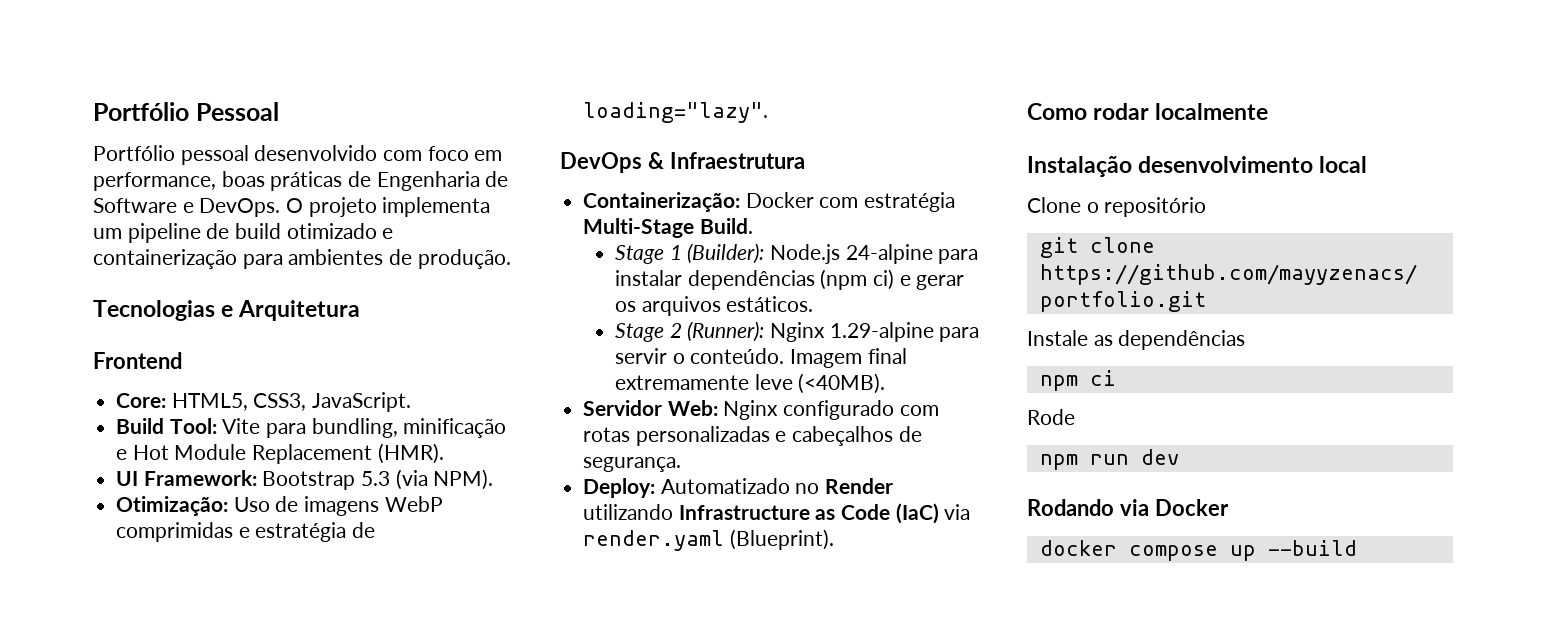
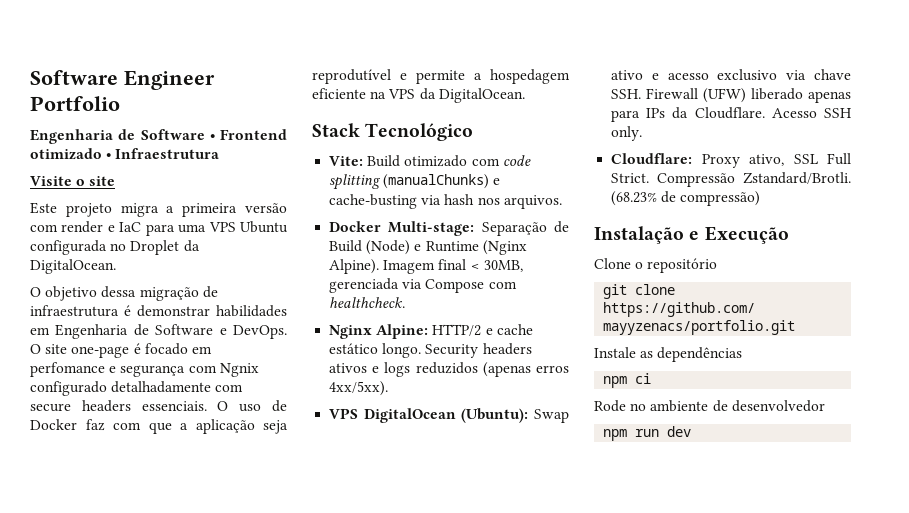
- Portfólio Pessoal
- Portfólio pessoal desenvolvido com foco em performance, boas práticas de Engenharia de Software e DevOps.
+ Software Engineer Portfolio
+ Engenharia de Software • Frontend otimizado • Infraestrutura
+ Visite o site
+ Este projeto migra a primeira versão com render e IaC para uma VPS Ubuntu configurada no Droplet da DigitalOcean.
+ O objetivo dessa migração de infraestrutura é demonstrar habilidades em Engenharia de Software e DevOps.
- O projeto implementa um pipeline de build otimizado e containerização para ambientes de produção.
- Tecnologias e Arquitetura
- Frontend
- Core: HTML5, CSS3, JavaScript.
- Build Tool: Vite para bundling, minificação e Hot Module Replacement (HMR).
- UI Framework: Bootstrap 5.3 (via NPM).
- Otimização: Uso de imagens WebP comprimidas e estratégia de loading="lazy".
- DevOps & Infraestrutura
- Containerização: Docker com estratégia Multi-Stage Build.
- Stage 1 (Builder): Node.js 24-alpine para instalar dependências (npm ci) e gerar os arquivos estáticos.
- Stage 2 (Runner): Nginx 1.29-alpine para servir o conteúdo. Imagem final extremamente leve (<40MB).
- Servidor Web: Nginx configurado com rotas personalizadas e cabeçalhos de segurança.
- Deploy: Automatizado no Render utilizando Infrastructure as Code (IaC) via render.yaml (Blueprint).
- Como rodar localmente
+ O site one-page é focado em perfomance e segurança com Ngnix configurado detalhadamente com secure headers essenciais. O uso de Docker faz com que a aplicação seja reprodutível e permite a hospedagem eficiente na VPS da DigitalOcean.
+ Stack Tecnológico
+ Vite: Build otimizado com code splitting (manualChunks) e cache-busting via hash nos arquivos.
+ Docker Multi-stage: Separação de Build (Node) e Runtime (Nginx Alpine). Imagem final < 30MB, gerenciada via Compose com healthcheck.
+ Nginx Alpine: HTTP/2 e cache estático longo. Security headers ativos e logs reduzidos (apenas erros 4xx/5xx).
+ VPS DigitalOcean (Ubuntu): Swap ativo e acesso exclusivo via chave SSH. Firewall (UFW) liberado apenas para IPs da Cloudflare. Acesso SSH only.
+ Cloudflare: Proxy ativo, SSL Full Strict. Compressão Zstandard/Brotli. (68.23% de compressão)
- Instalação desenvolvimento local
+ Instalação e Execução
- Rode
+ Rode no ambiente de desenvolvedor
- Rodando via Docker
- docker compose up --build

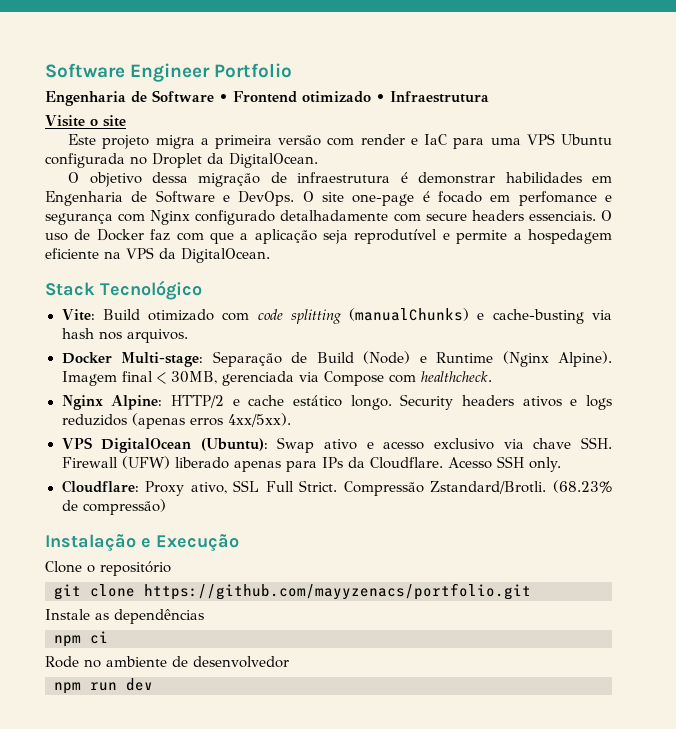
- O site one-page é focado em perfomance e segurança com Ngnix configurado detalhadamente com secure headers essenciais.
+ O site one-page é focado em perfomance e segurança com Nginx configurado detalhadamente com secure headers essenciais.

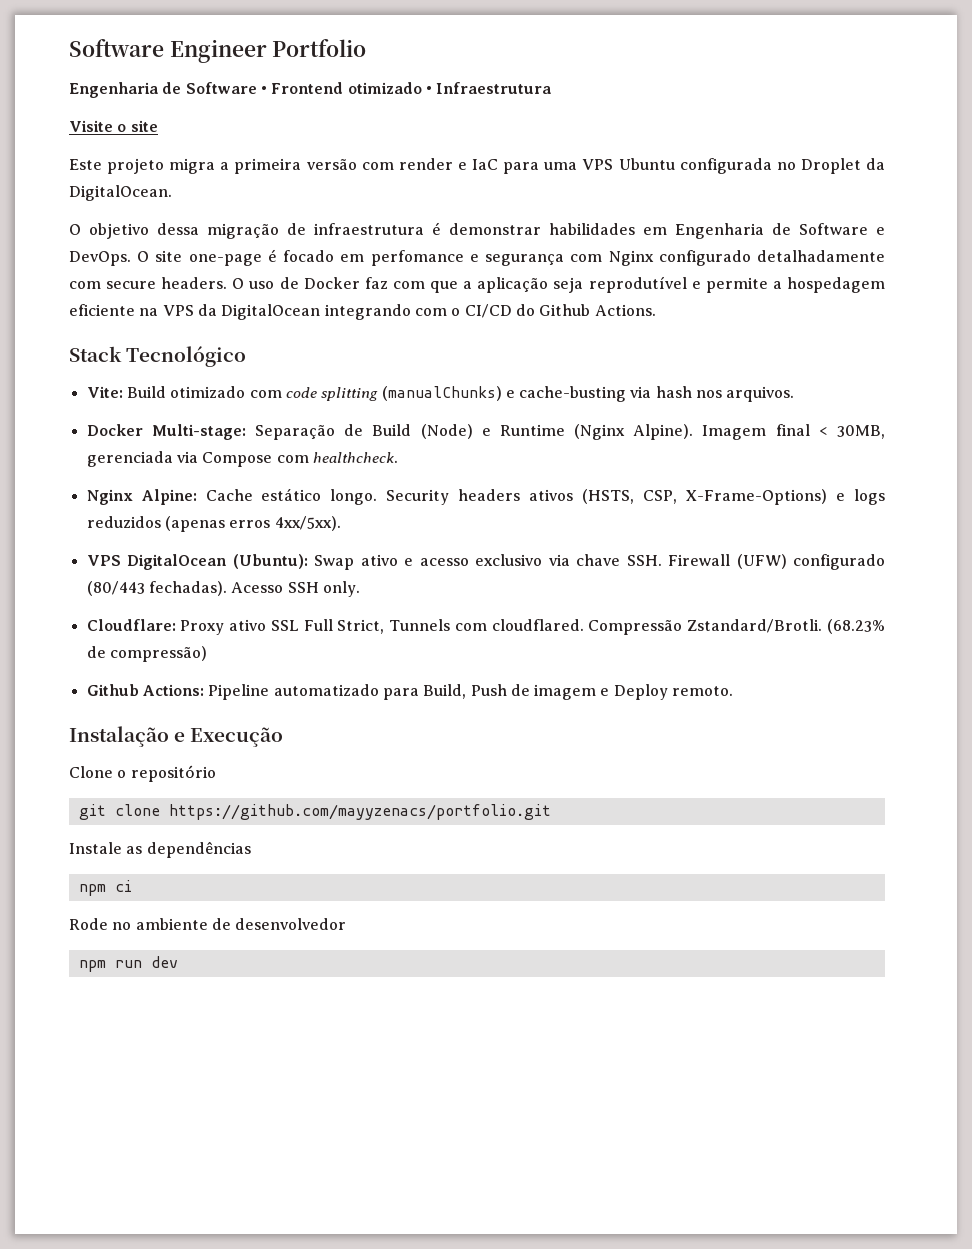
- O site one-page é focado em perfomance e segurança com Nginx configurado detalhadamente com secure headers essenciais.
+ O site one-page é focado em perfomance e segurança com Nginx configurado detalhadamente com secure headers.
- O uso de Docker faz com que a aplicação seja reprodutível e permite a hospedagem eficiente na VPS da DigitalOcean.
+ O uso de Docker faz com que a aplicação seja reprodutível e permite a hospedagem eficiente na VPS da DigitalOcean integrando com o CI/CD do Github Actions.
- Nginx Alpine: HTTP/2 e cache estático longo.
+ Nginx Alpine: Cache estático longo.
- Security headers ativos e logs reduzidos (apenas erros 4xx/5xx).
+ Security headers ativos (HSTS, CSP, X-Frame-Options) e logs reduzidos (apenas erros 4xx/5xx).
- VPS DigitalOcean (Ubuntu): Swap ativo e acesso exclusivo via chave SSH. Firewall (UFW) liberado apenas para IPs da Cloudflare.
+ VPS DigitalOcean (Ubuntu): Swap ativo e acesso exclusivo via chave SSH. Firewall (UFW) configurado (80/443 fechadas).
- Cloudflare: Proxy ativo, SSL Full Strict.
+ Cloudflare: Proxy ativo SSL Full Strict, Tunnels com cloudflared.
+ Github Actions: Pipeline automatizado para Build, Push de imagem e Deploy remoto.

